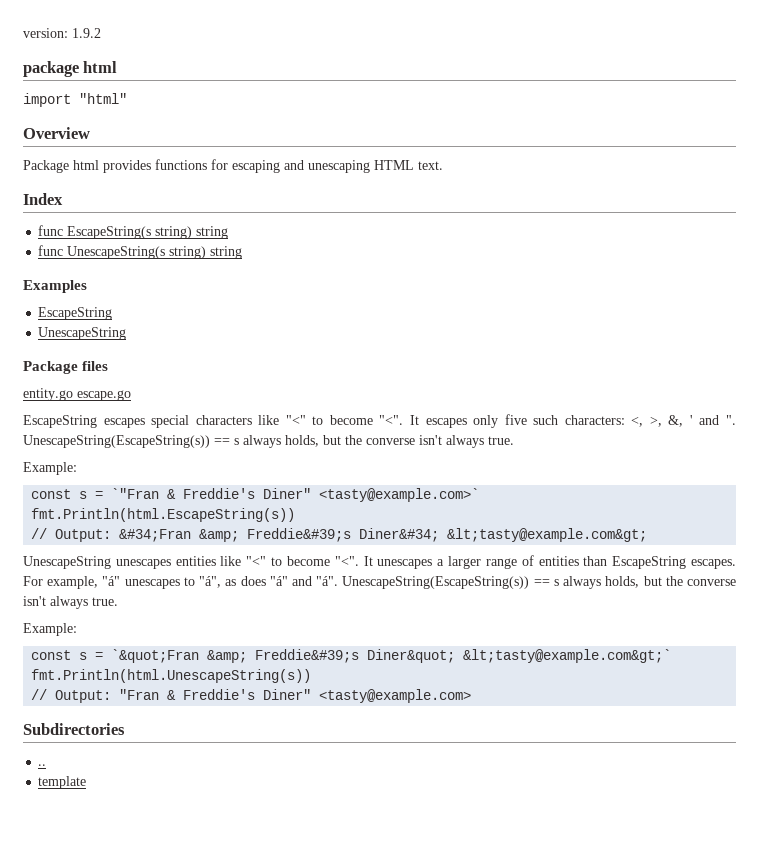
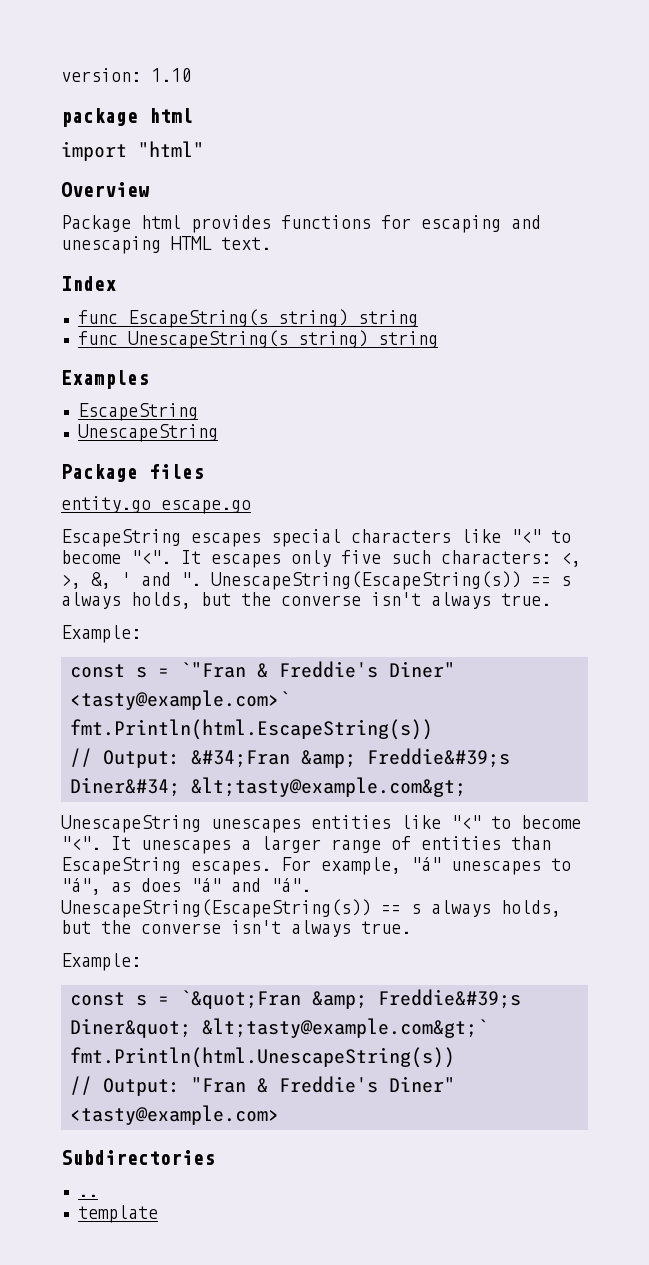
- version: 1.9.2
+ version: 1.10

